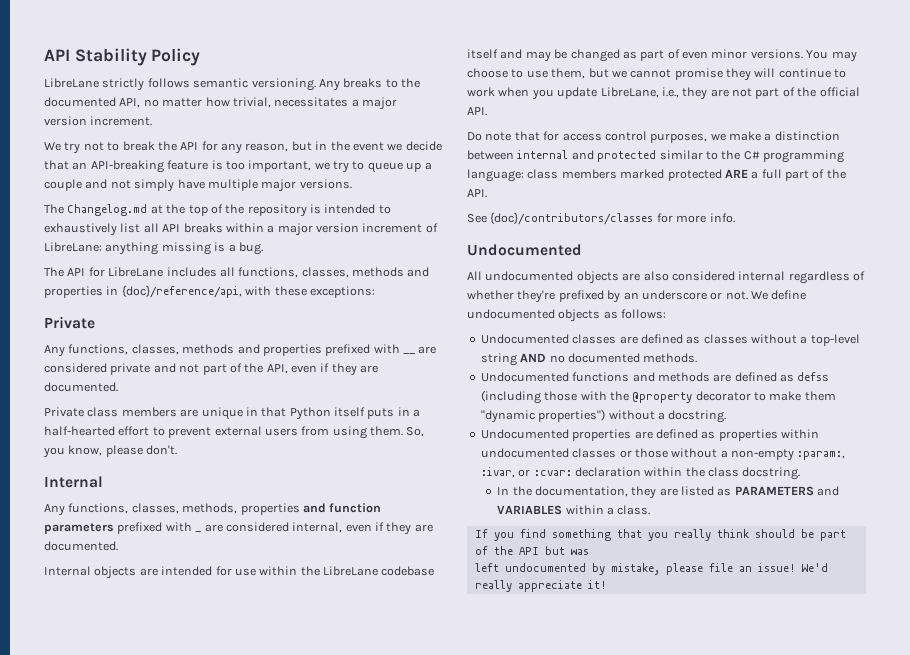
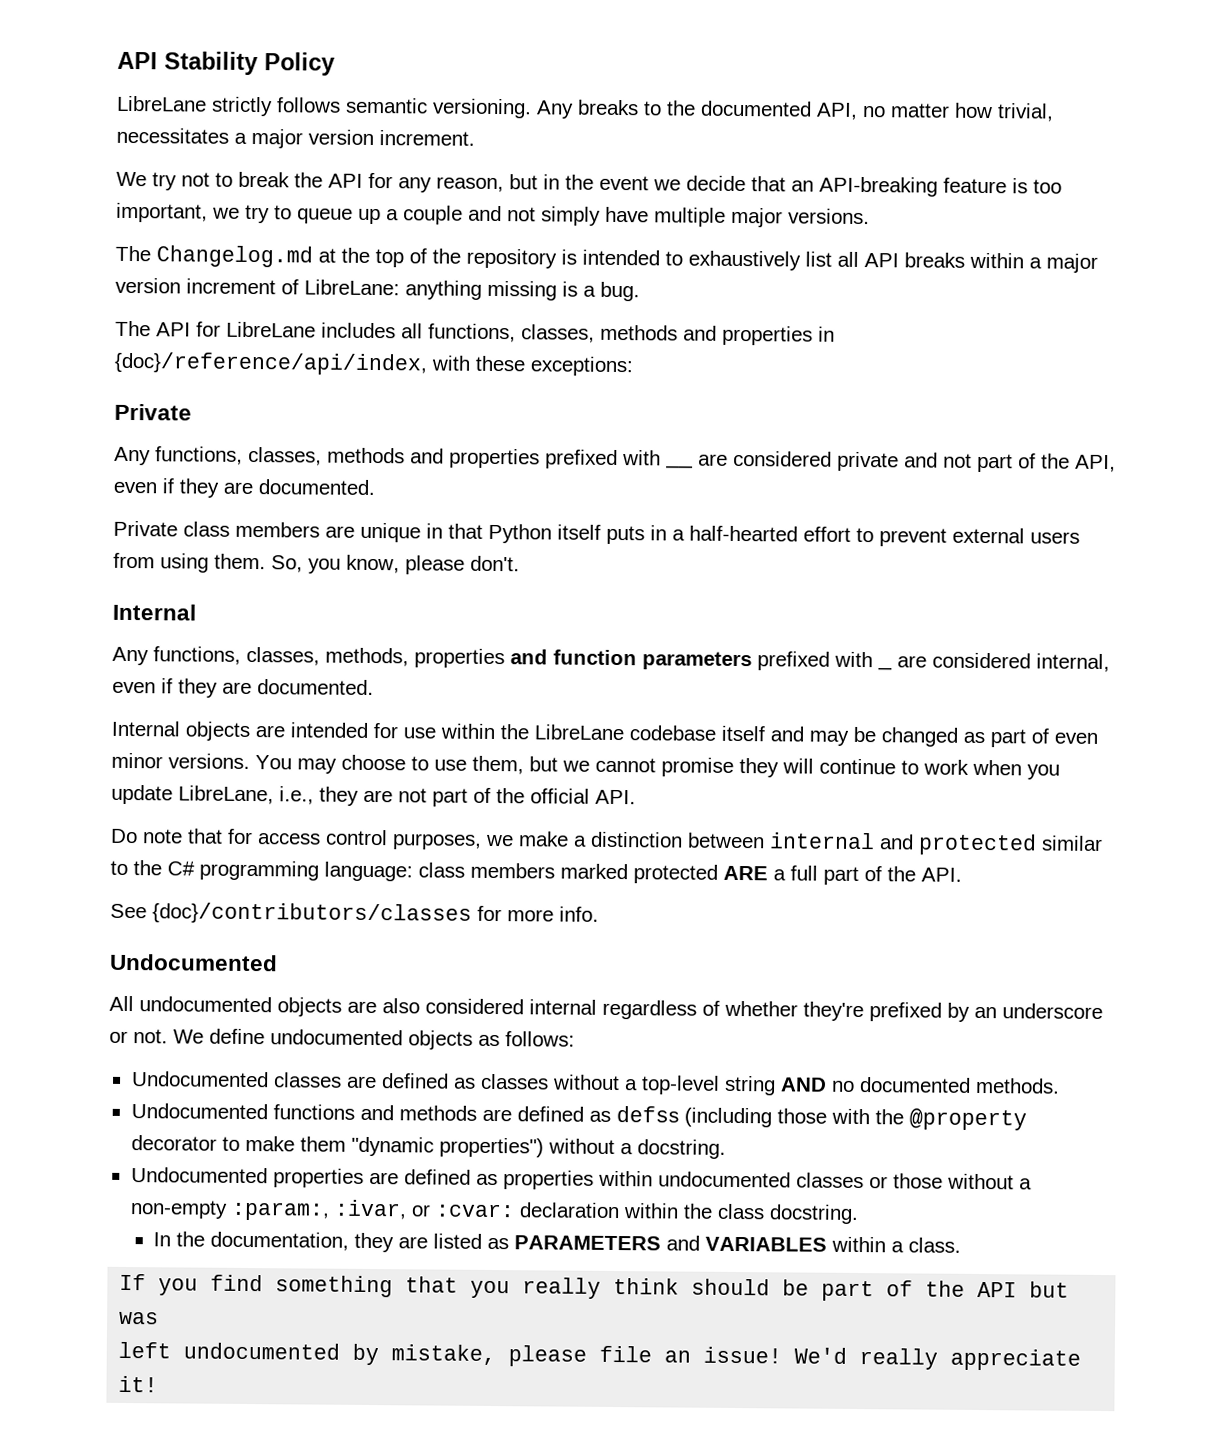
- The API for LibreLane includes all functions, classes, methods and properties in {doc}/reference/api, with these exceptions:
+ The API for LibreLane includes all functions, classes, methods and properties in {doc}/reference/api/index, with these exceptions:

